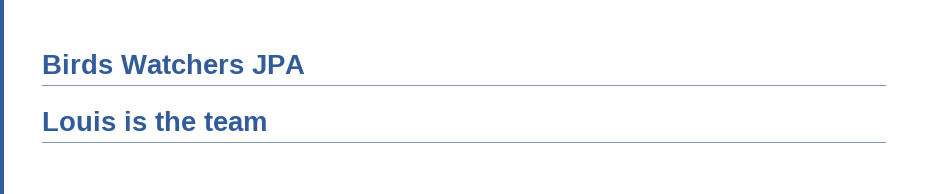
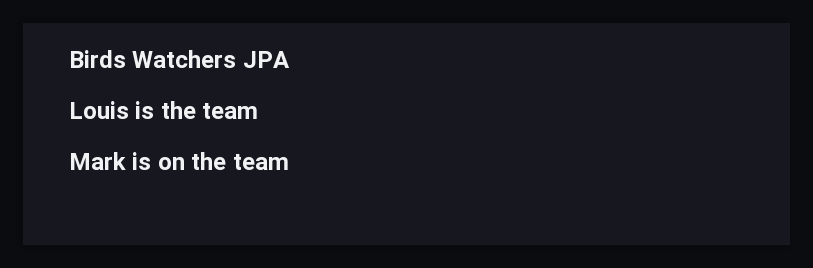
+ Mark is on the team

